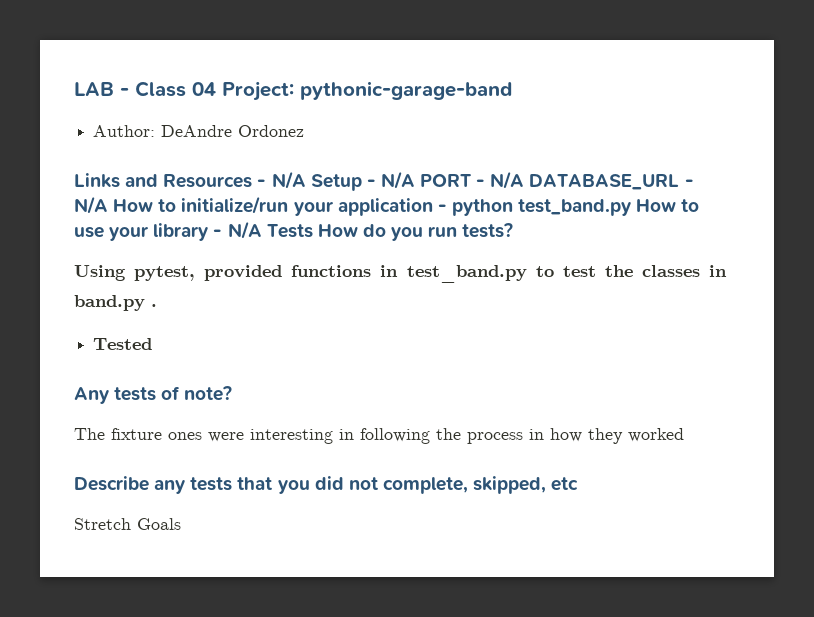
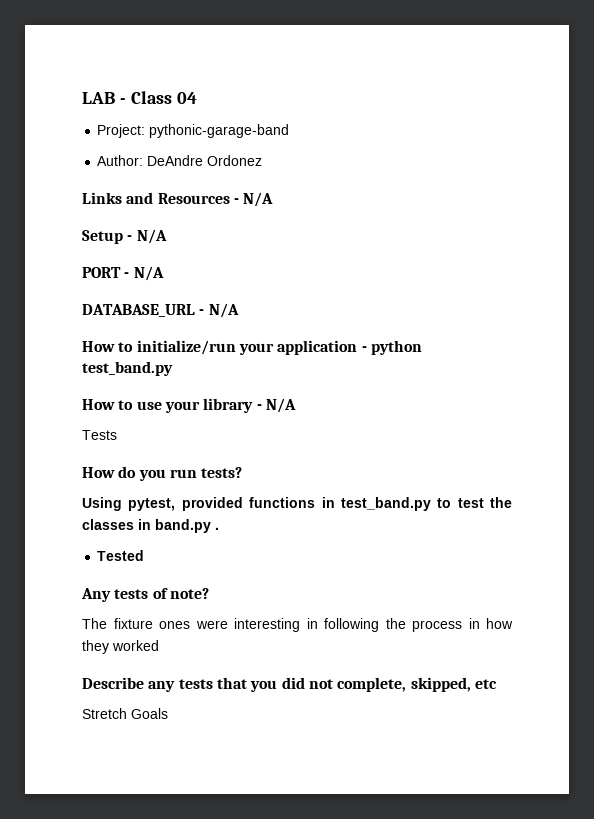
- LAB - Class 04 Project: pythonic-garage-band
+ LAB - Class 04
+ Project: pythonic-garage-band
- Links and Resources - N/A Setup - N/A PORT - N/A DATABASE_URL - N/A How to initialize/run your application - python test_band.py How to use your library - N/A Tests How do you run tests?
+ Links and Resources - N/A
+ Setup - N/A
+ PORT - N/A
+ DATABASE_URL - N/A
+ How to initialize/run your application - python test_band.py
+ How to use your library - N/A
+ Tests
+ How do you run tests?

